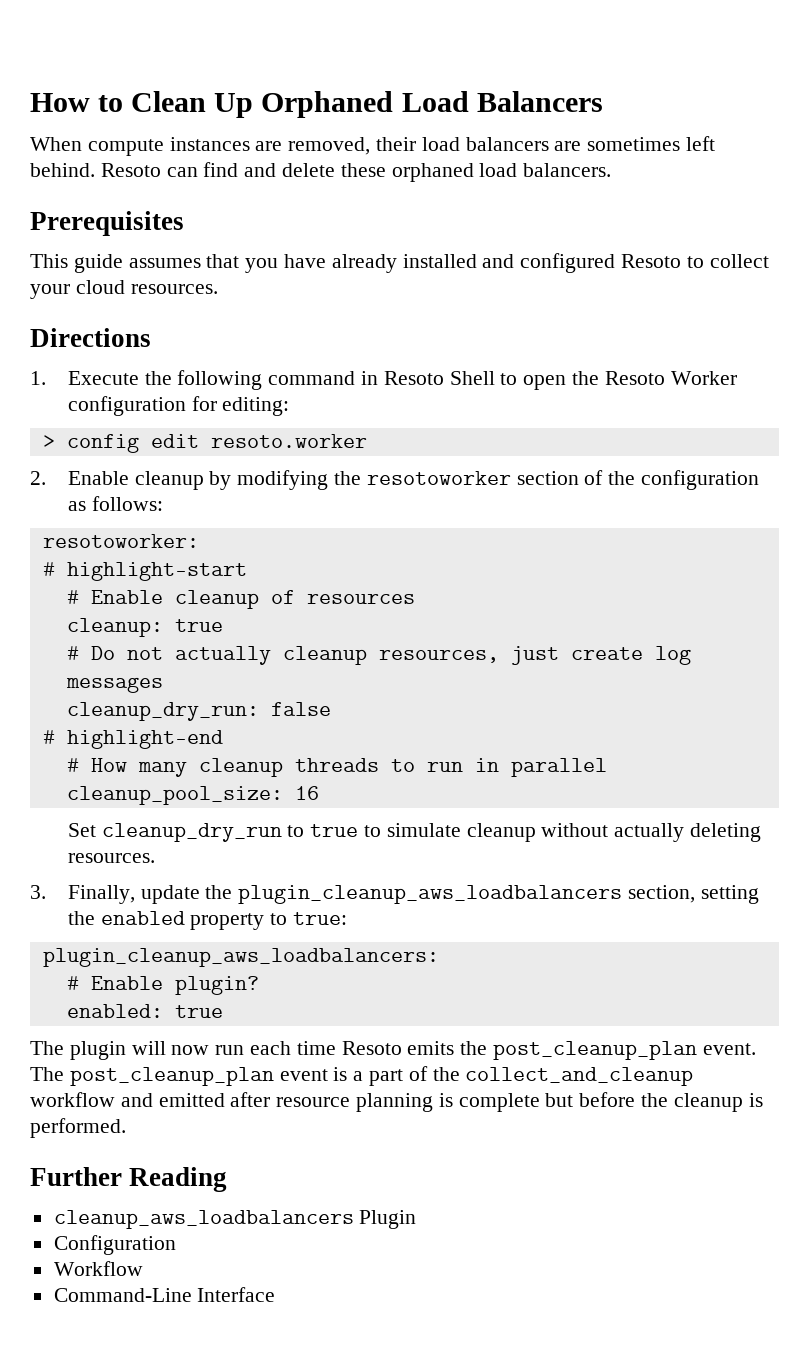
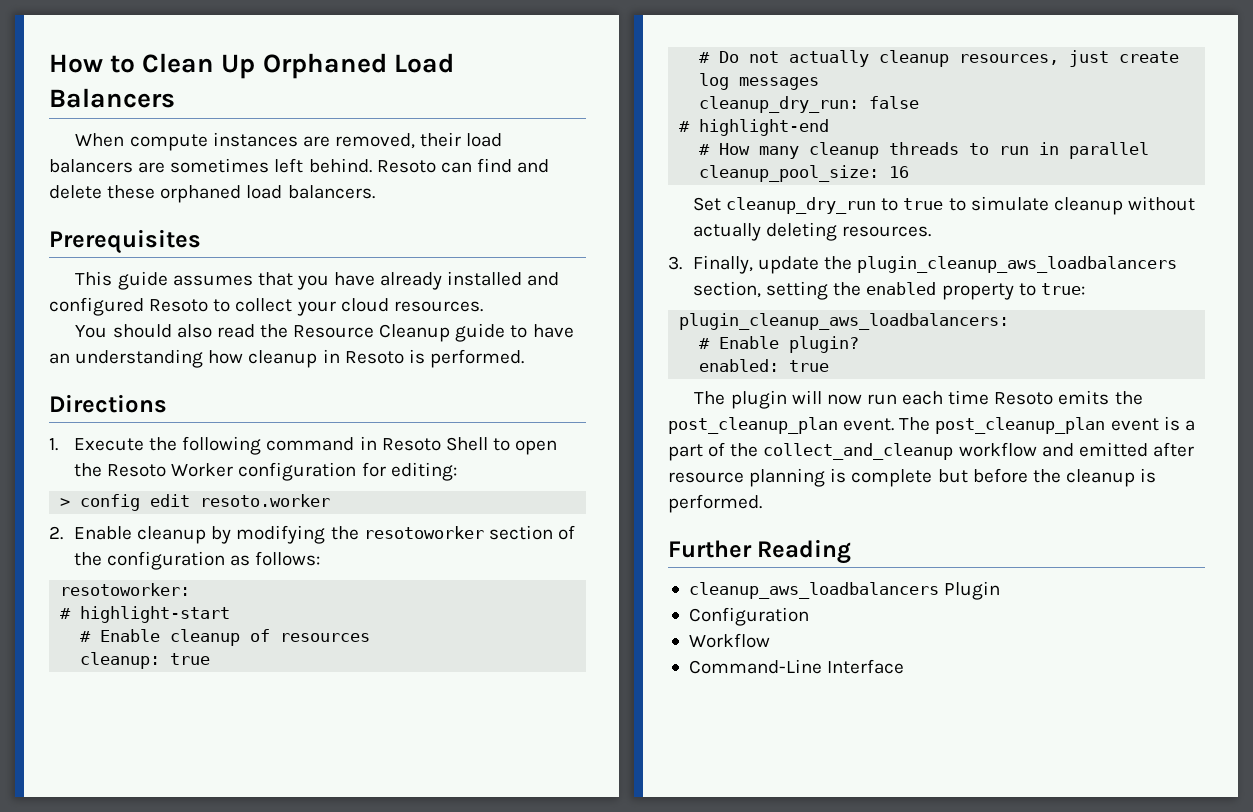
+ You should also read the Resource Cleanup guide to have an understanding how cleanup in Resoto is performed.

